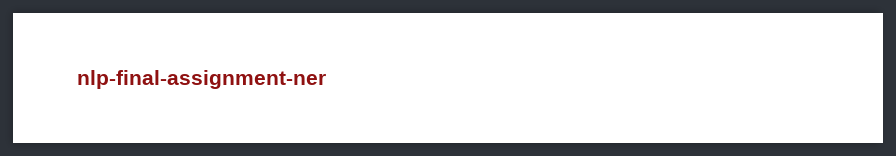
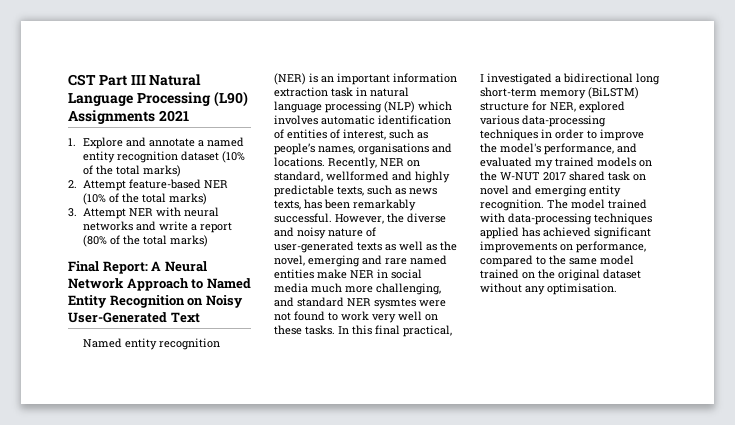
- nlp-final-assignment-ner
+ CST Part III Natural Language Processing (L90) Assignments 2021
+ 1. Explore and annotate a named entity recognition dataset (10% of the total marks)
+ 2. Attempt feature-based NER (10% of the total marks)
+ 3. Attempt NER with neural networks and write a report (80% of the total marks)
+ Final Report: A Neural Network Approach to Named Entity Recognition on Noisy User-Generated Text
+ Named entity recognition (NER) is an important information extraction task in natural language processing (NLP) which involves automatic identification of entities of interest, such as people’s names, organisations and locations. Recently, NER on standard, wellformed and highly predictable texts, such as news texts, has been remarkably successful. However, the diverse and noisy nature of user-generated texts as well as the novel, emerging and rare named entities make NER in social media much more challenging, and standard NER sysmtes were not found to work very well on these tasks. In this final practical, I investigated a bidirectional long short-term memory (BiLSTM) structure for NER, explored various data-processing techniques in order to improve the model's performance, and evaluated my trained models on the W-NUT 2017 shared task on novel and emerging entity recognition. The model trained with data-processing techniques applied has achieved significant improvements on performance, compared to the same model trained on the original dataset without any optimisation.

